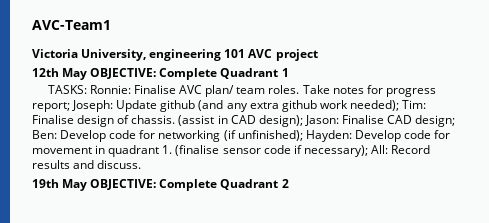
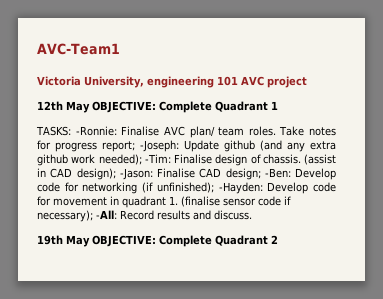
- TASKS: Ronnie: Finalise AVC plan/ team roles.
+ TASKS: -Ronnie: Finalise AVC plan/ team roles.
- Take notes for progress report; Joseph: Update github (and any extra github work needed); Tim: Finalise design of chassis.
+ Take notes for progress report; -Joseph: Update github (and any extra github work needed); -Tim: Finalise design of chassis.
- (assist in CAD design); Jason: Finalise CAD design; Ben: Develop code for networking (if unfinished); Hayden: Develop code for movement in quadrant 1. (finalise sensor code if necessary); All: Record results and discuss.
+ (assist in CAD design); -Jason: Finalise CAD design; -Ben: Develop code for networking (if unfinished); -Hayden: Develop code for movement in quadrant 1. (finalise sensor code if necessary); -All: Record results and discuss.

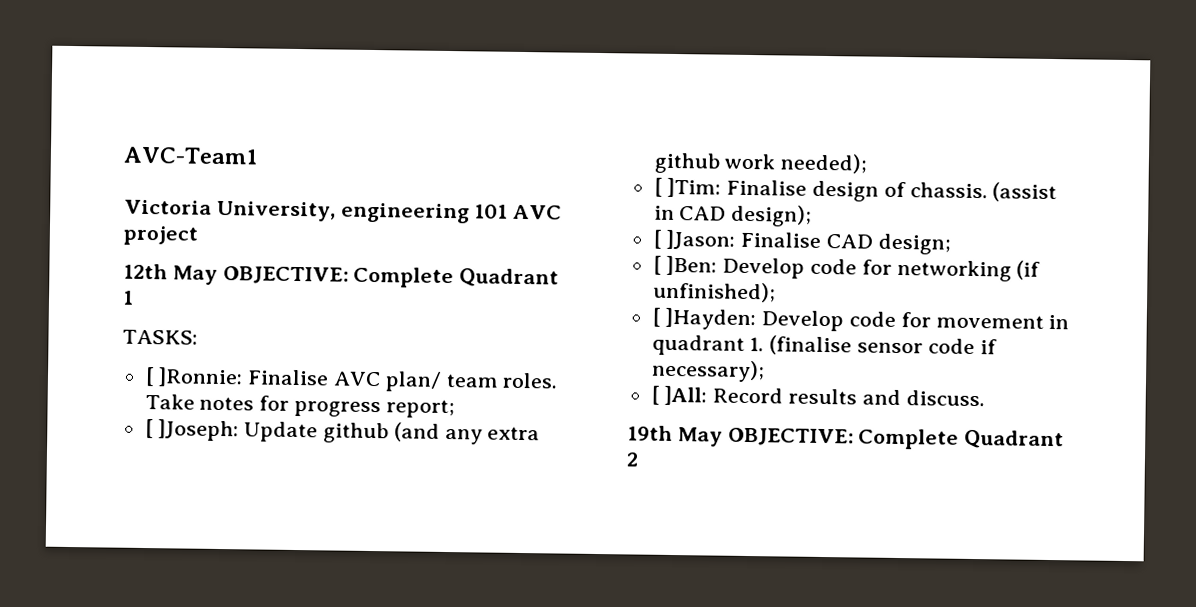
- TASKS: -Ronnie: Finalise AVC plan/ team roles.
+ TASKS:
+ [ ]Ronnie: Finalise AVC plan/ team roles.
- Take notes for progress report; -Joseph: Update github (and any extra github work needed); -Tim: Finalise design of chassis.
+ Take notes for progress report;
+ [ ]Joseph: Update github (and any extra github work needed);
+ [ ]Tim: Finalise design of chassis.
- (assist in CAD design); -Jason: Finalise CAD design; -Ben: Develop code for networking (if unfinished); -Hayden: Develop code for movement in quadrant 1. (finalise sensor code if necessary); -All: Record results and discuss.
+ (assist in CAD design);
+ [ ]Jason: Finalise CAD design;
+ [ ]Ben: Develop code for networking (if unfinished);
+ [ ]Hayden: Develop code for movement in quadrant 1. (finalise sensor code if necessary);
+ [ ]All: Record results and discuss.

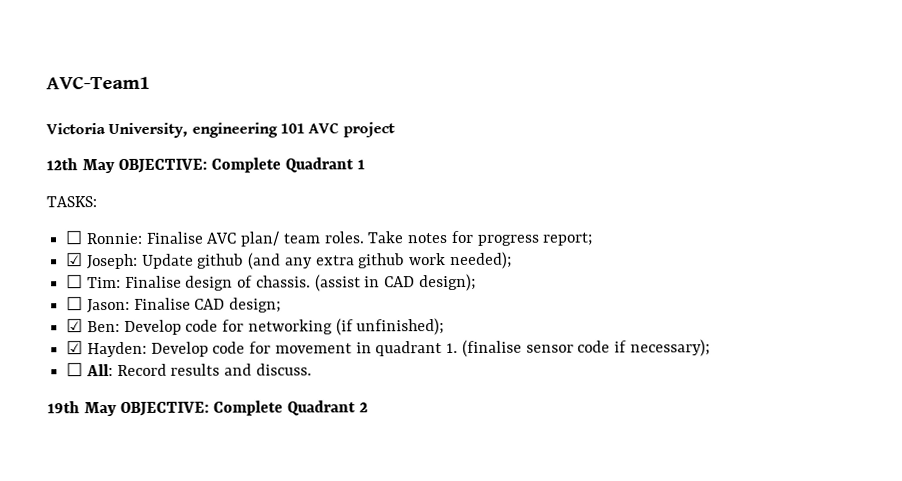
- [ ]Ronnie: Finalise AVC plan/ team roles.
+ ☐ Ronnie: Finalise AVC plan/ team roles.
- [ ]Joseph: Update github (and any extra github work needed);
+ ☑ Joseph: Update github (and any extra github work needed);
- [ ]Tim: Finalise design of chassis.
+ ☐ Tim: Finalise design of chassis.
- [ ]Jason: Finalise CAD design;
+ ☐ Jason: Finalise CAD design;
- [ ]Ben: Develop code for networking (if unfinished);
+ ☑ Ben: Develop code for networking (if unfinished);
- [ ]Hayden: Develop code for movement in quadrant 1. (finalise sensor code if necessary);
+ ☑ Hayden: Develop code for movement in quadrant 1. (finalise sensor code if necessary);
- [ ]All: Record results and discuss.
+ ☐ All: Record results and discuss.

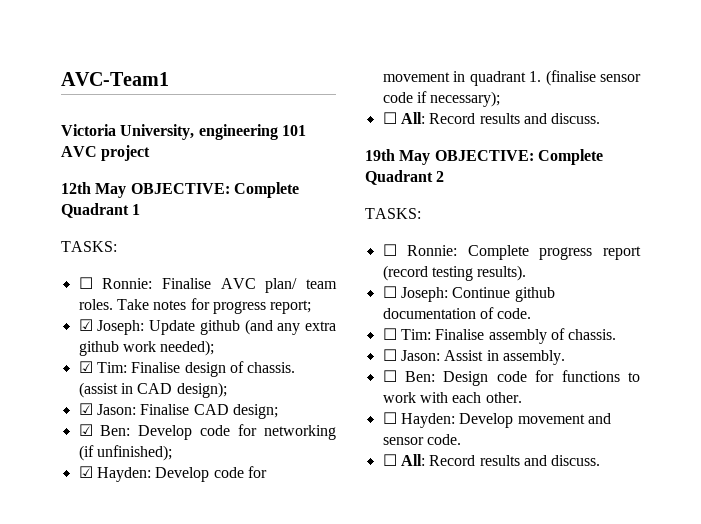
- ☐ Tim: Finalise design of chassis.
+ ☑ Tim: Finalise design of chassis.
- ☐ Jason: Finalise CAD design;
+ ☑ Jason: Finalise CAD design;
  19th May OBJECTIVE: Complete Quadrant 2
+ TASKS:
+ ☐ Ronnie: Complete progress report (record testing results).
+ ☐ Joseph: Continue github documentation of code.
+ ☐ Tim: Finalise assembly of chassis.
+ ☐ Jason: Assist in assembly.
+ ☐ Ben: Design code for functions to work with each other.
+ ☐ Hayden: Develop movement and sensor code.
+ ☐ All: Record results and discuss.

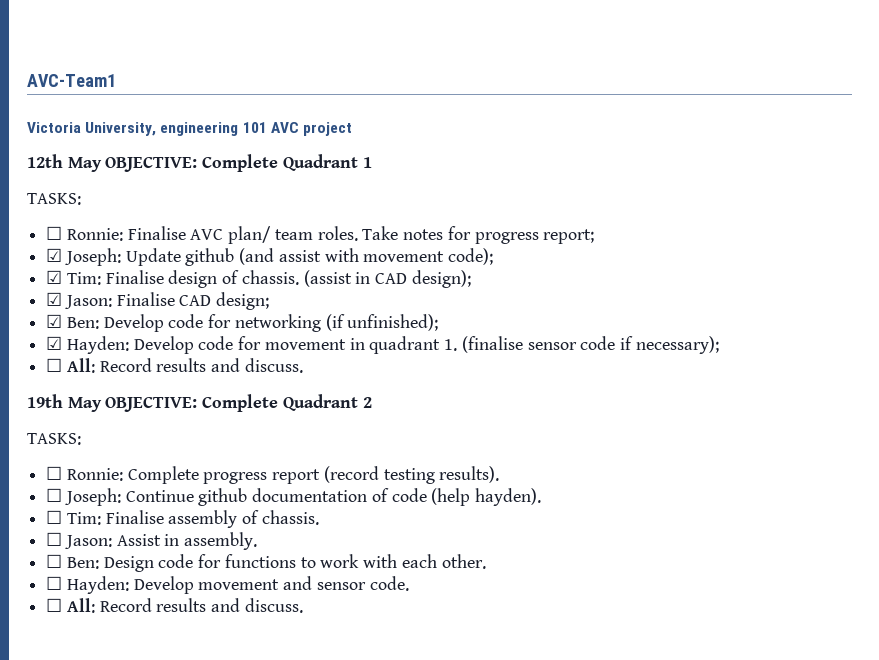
- ☑ Joseph: Update github (and any extra github work needed);
+ ☑ Joseph: Update github (and assist with movement code);
- ☐ Joseph: Continue github documentation of code.
+ ☐ Joseph: Continue github documentation of code (help hayden).

